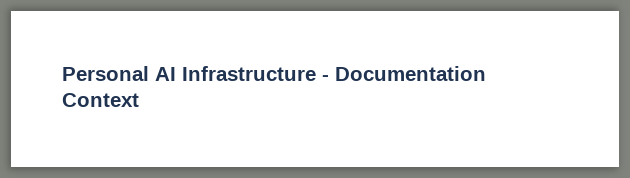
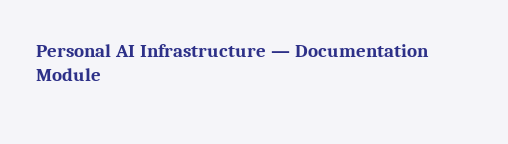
- Personal AI Infrastructure - Documentation Context
+ Personal AI Infrastructure — Documentation Module

